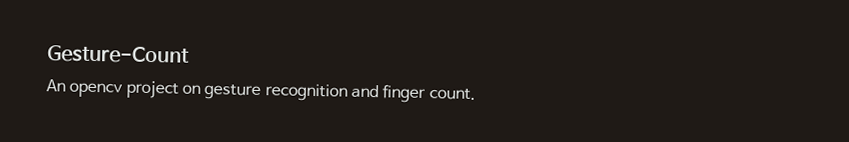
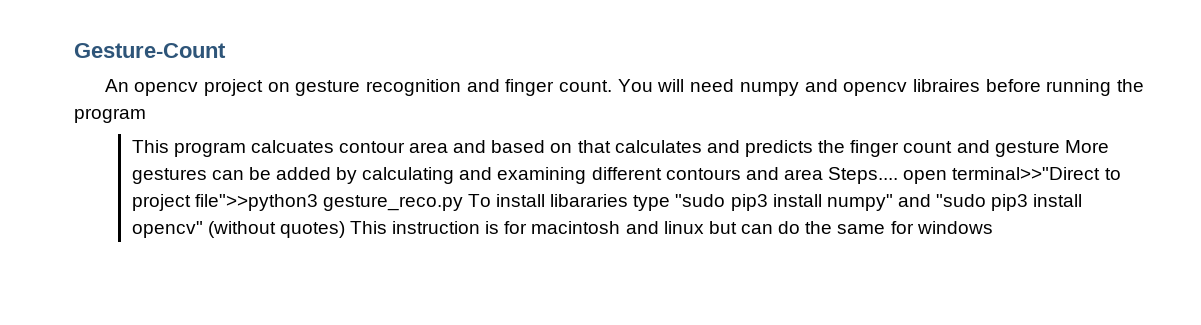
+ You will need numpy and opencv libraires before running the program
+ This program calcuates contour area and based on that calculates and predicts the finger count and gesture More gestures can be added by calculating and examining different contours and area Steps.... open terminal>>"Direct to project file">>python3 gesture_reco.py To install libararies type "sudo pip3 install numpy" and "sudo pip3 install opencv" (without quotes) This instruction is for macintosh and linux but can do the same for windows

